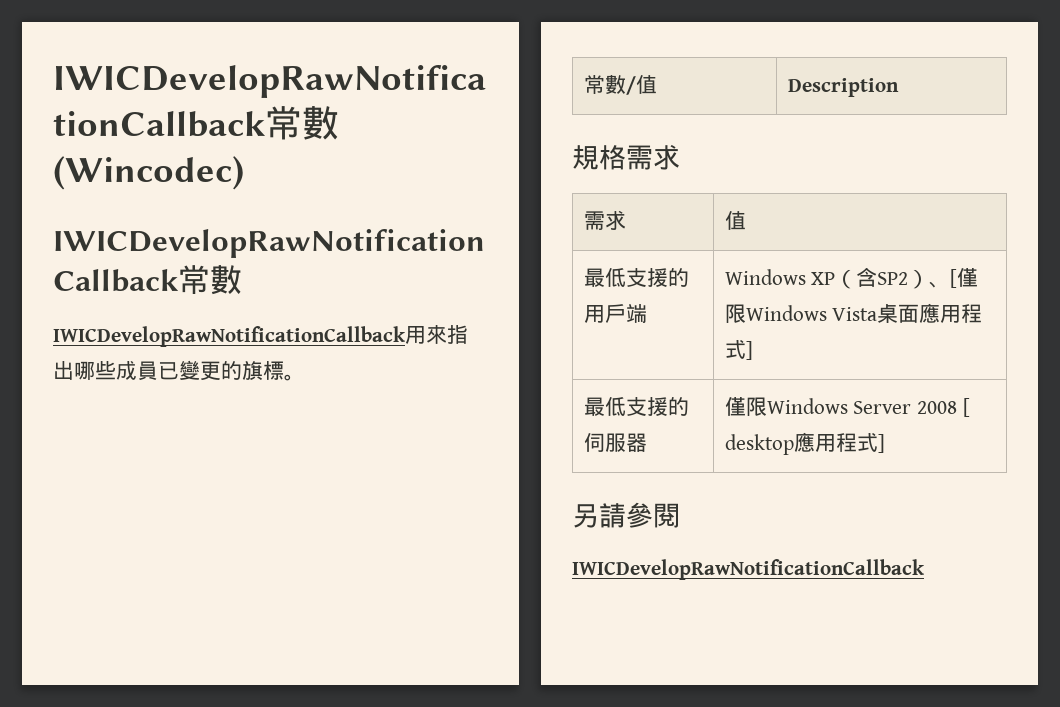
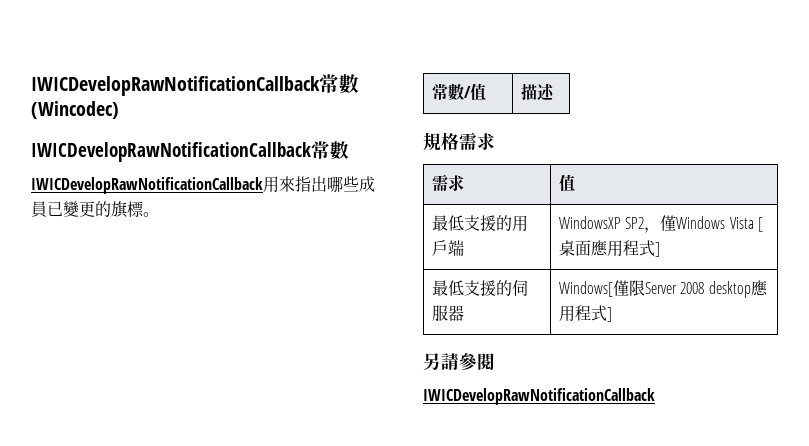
- 常數/值 | Description
+ 常數/值 | 描述
- 最低支援的用戶端 | Windows XP（含SP2）、[僅限Windows Vista桌面應用程式]
+ 最低支援的用戶端 | WindowsXP SP2，僅Windows Vista [桌面應用程式]
- 最低支援的伺服器 | 僅限Windows Server 2008 [ desktop應用程式]
+ 最低支援的伺服器 | Windows[僅限Server 2008 desktop應用程式]

